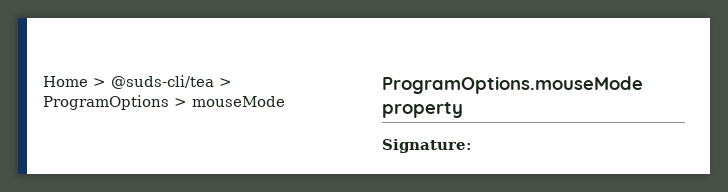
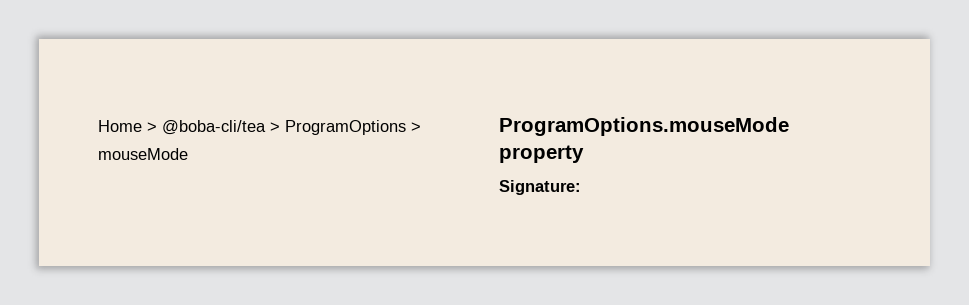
- Home > @suds-cli/tea > ProgramOptions > mouseMode
+ Home > @boba-cli/tea > ProgramOptions > mouseMode

